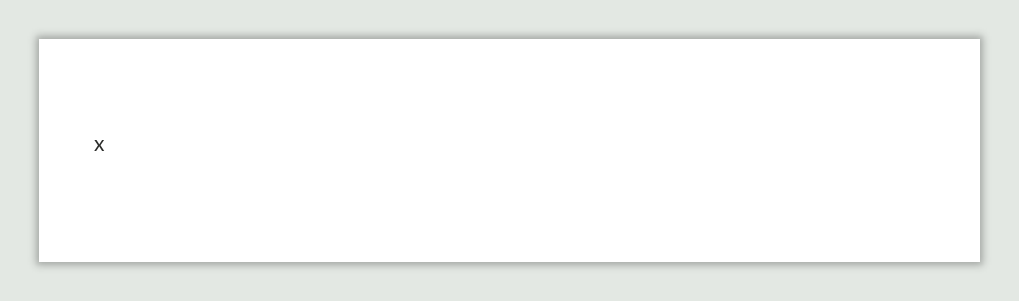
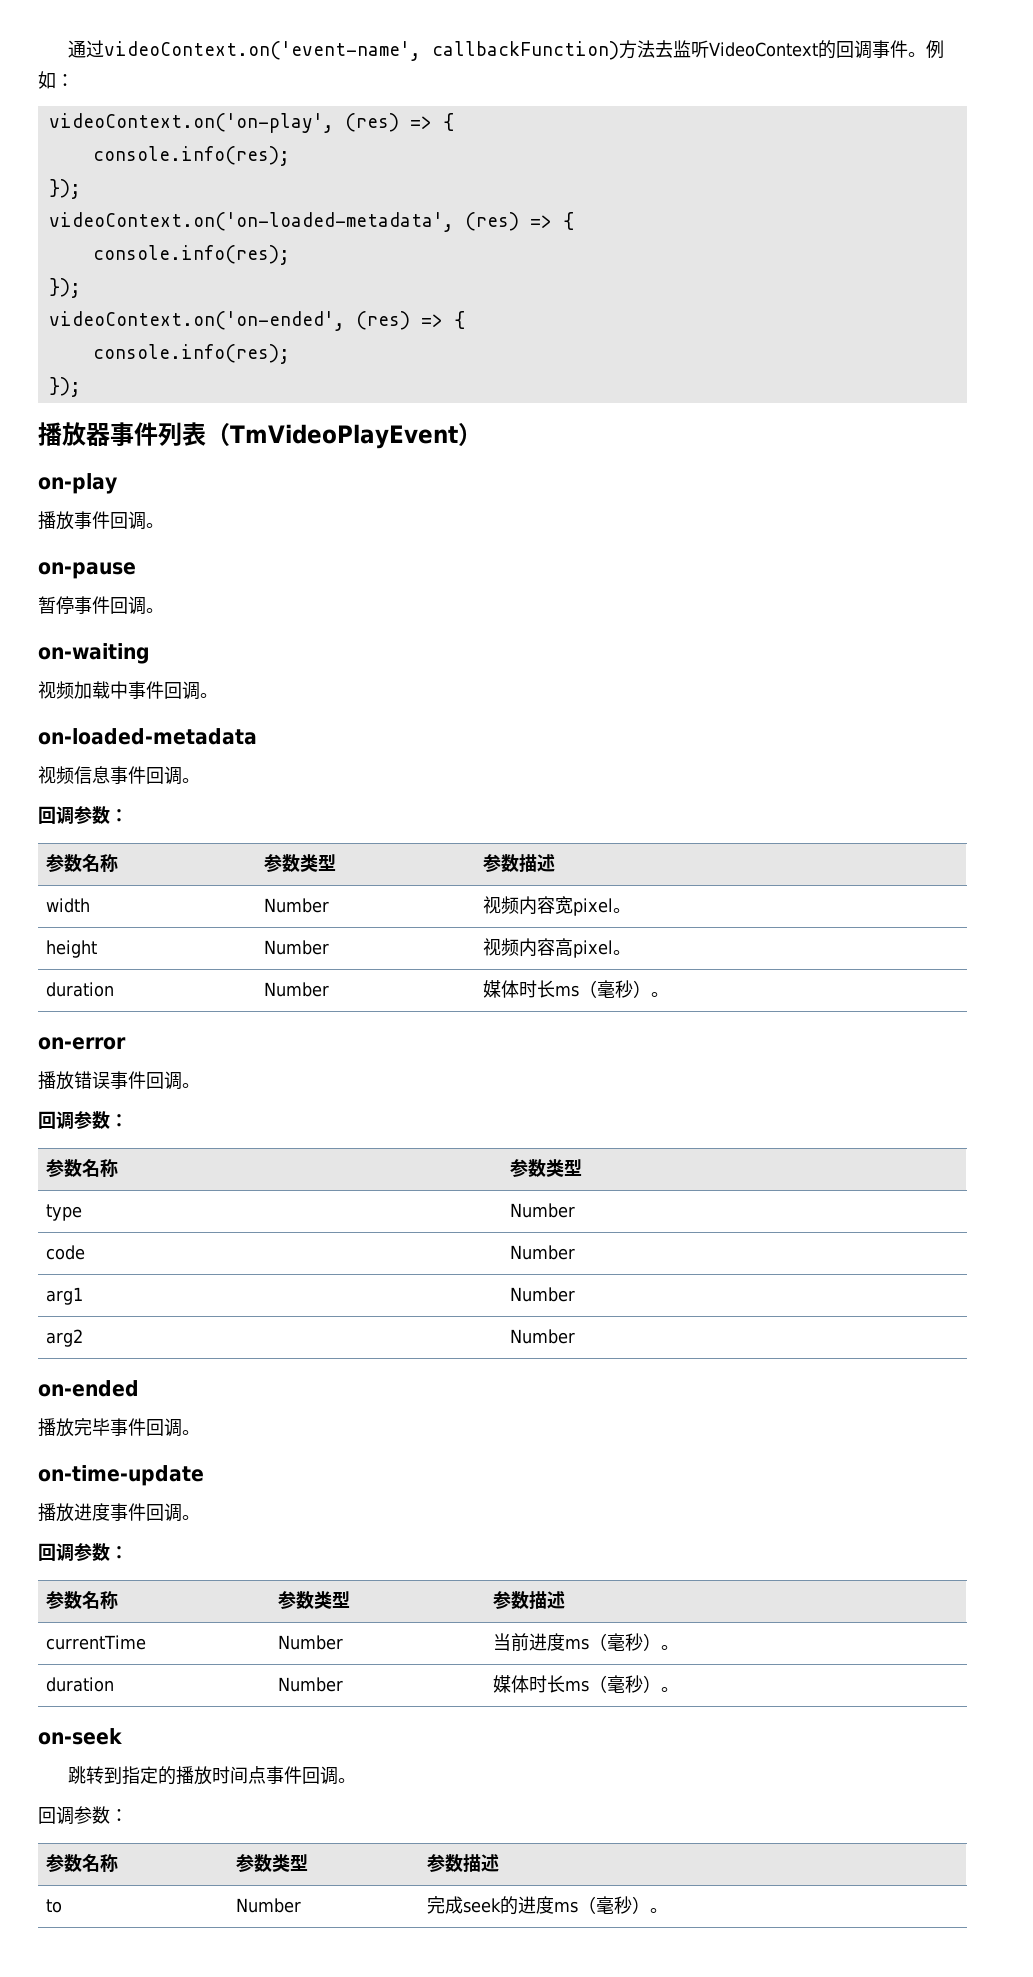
- x
+ 通过videoContext.on('event-name', callbackFunction)方法去监听VideoContext的回调事件。例如：
+ videoContext.on('on-play', (res) => {
+ console.info(res);
+ });
+ videoContext.on('on-loaded-metadata', (res) => {
+ console.info(res);
+ });
+ videoContext.on('on-ended', (res) => {
+ console.info(res);
+ });
+ 播放器事件列表（TmVideoPlayEvent）
+ on-play
+ 播放事件回调。
+ on-pause
+ 暂停事件回调。
+ on-waiting
+ 视频加载中事件回调。
+ on-loaded-metadata
+ 视频信息事件回调。
+ 回调参数：
+ 参数名称 | 参数类型 | 参数描述
+ width | Number | 视频内容宽pixel。
+ height | Number | 视频内容高pixel。
+ duration | Number | 媒体时长ms（毫秒）。
+ on-error
+ 播放错误事件回调。
+ 回调参数：
+ 参数名称 | 参数类型
+ type | Number
+ code | Number
+ arg1 | Number
+ arg2 | Number
+ on-ended
+ 播放完毕事件回调。
+ on-time-update
+ 播放进度事件回调。
+ 回调参数：
+ 参数名称 | 参数类型 | 参数描述
+ currentTime | Number | 当前进度ms（毫秒）。
+ duration | Number | 媒体时长ms（毫秒）。
+ on-seek
+ 跳转到指定的播放时间点事件回调。
+ 回调参数：
+ 参数名称 | 参数类型 | 参数描述
+ to | Number | 完成seek的进度ms（毫秒）。

